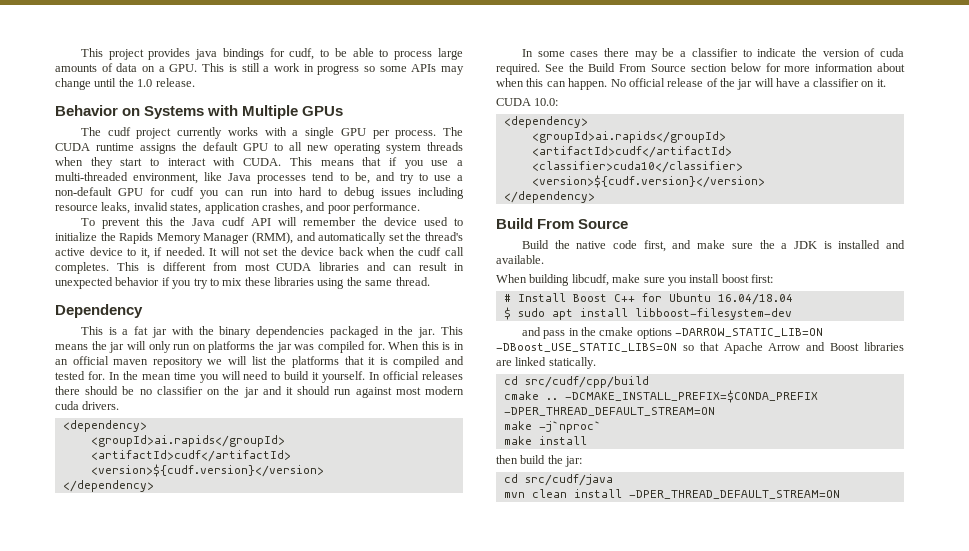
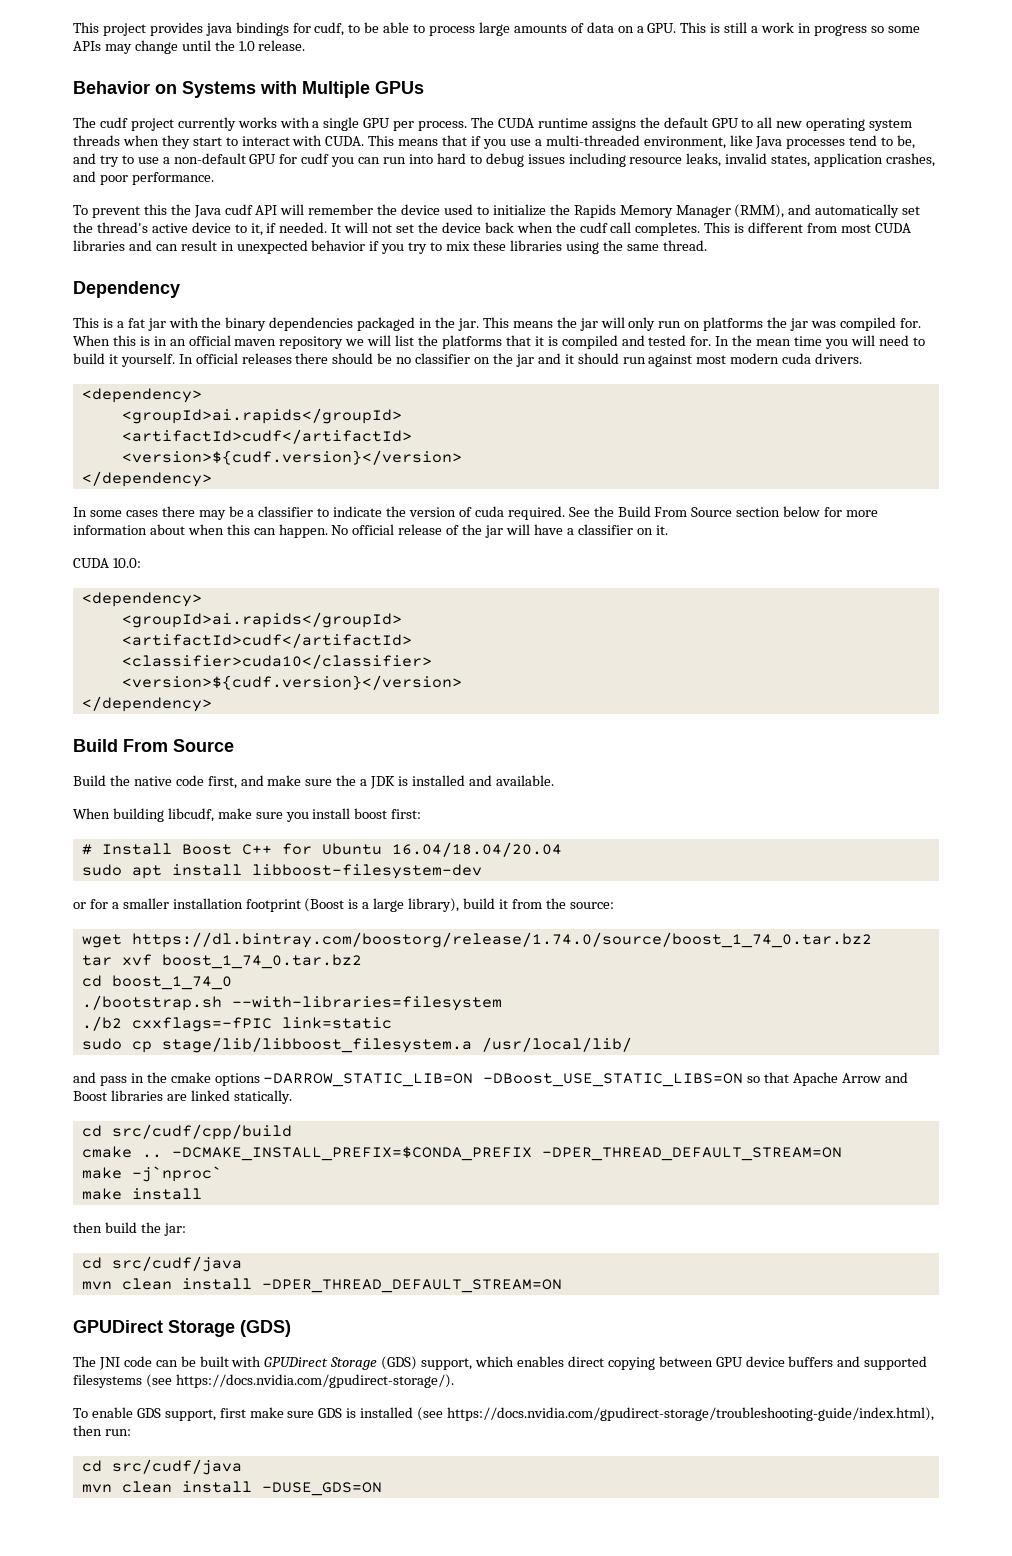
- # Install Boost C++ for Ubuntu 16.04/18.04
- $ sudo apt install libboost-filesystem-dev
+ # Install Boost C++ for Ubuntu 16.04/18.04/20.04
+ sudo apt install libboost-filesystem-dev
+ or for a smaller installation footprint (Boost is a large library), build it from the source:
+ wget https://dl.bintray.com/boostorg/release/1.74.0/source/boost_1_74_0.tar.bz2
+ tar xvf boost_1_74_0.tar.bz2
+ cd boost_1_74_0
+ ./bootstrap.sh --with-libraries=filesystem
+ ./b2 cxxflags=-fPIC link=static
+ sudo cp stage/lib/libboost_filesystem.a /usr/local/lib/
  mvn clean install -DPER_THREAD_DEFAULT_STREAM=ON
+ GPUDirect Storage (GDS)
+ The JNI code can be built with GPUDirect Storage (GDS) support, which enables direct copying between GPU device buffers and supported filesystems (see https://docs.nvidia.com/gpudirect-storage/).
+ To enable GDS support, first make sure GDS is installed (see https://docs.nvidia.com/gpudirect-storage/troubleshooting-guide/index.html), then run:
+ cd src/cudf/java
+ mvn clean install -DUSE_GDS=ON

